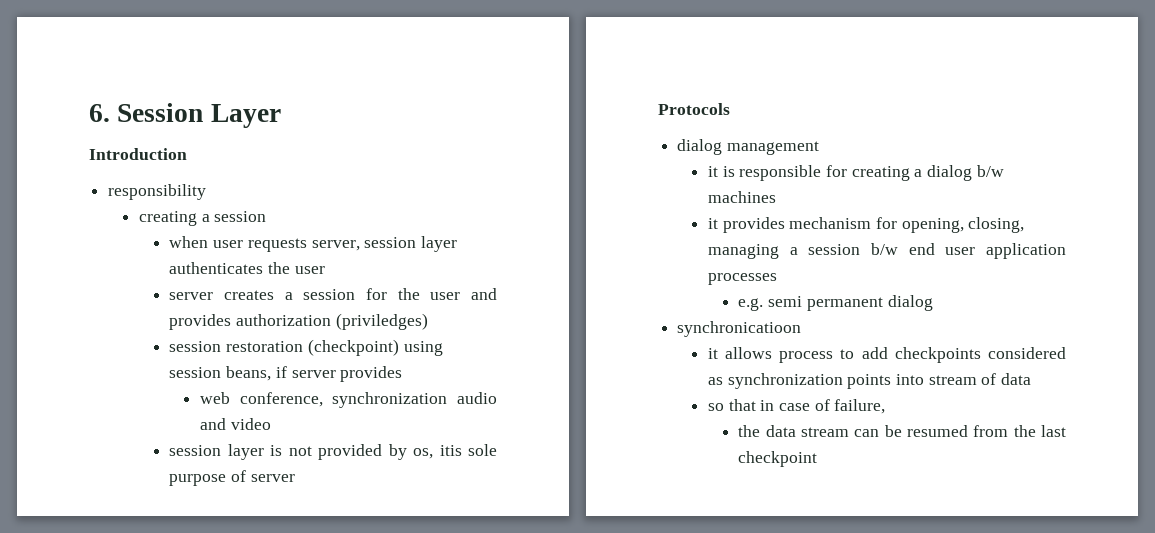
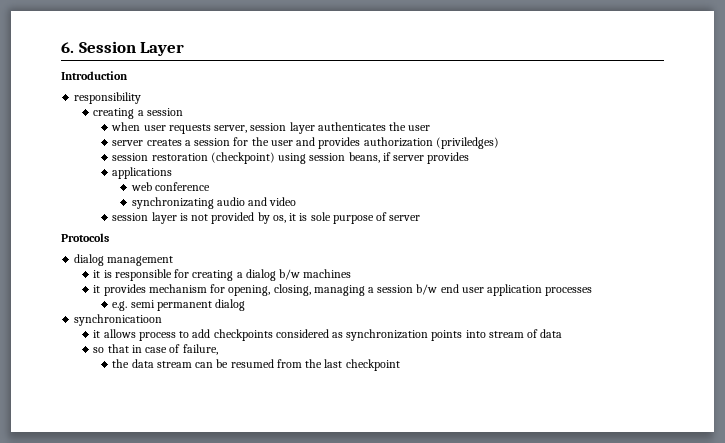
+ applications
- web conference, synchronization audio and video
+ web conference
+ synchronizating audio and video
- session layer is not provided by os, itis sole purpose of server
+ session layer is not provided by os, it is sole purpose of server

